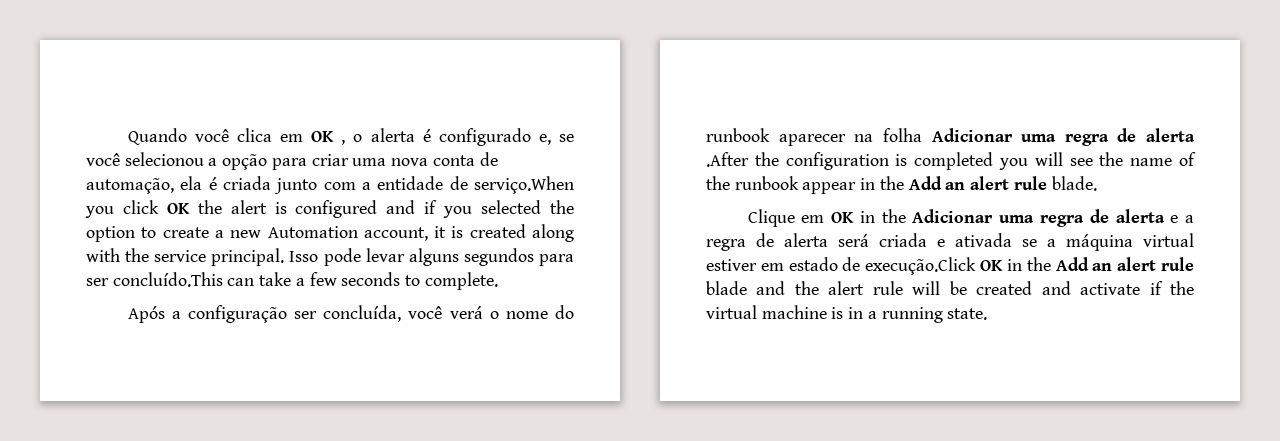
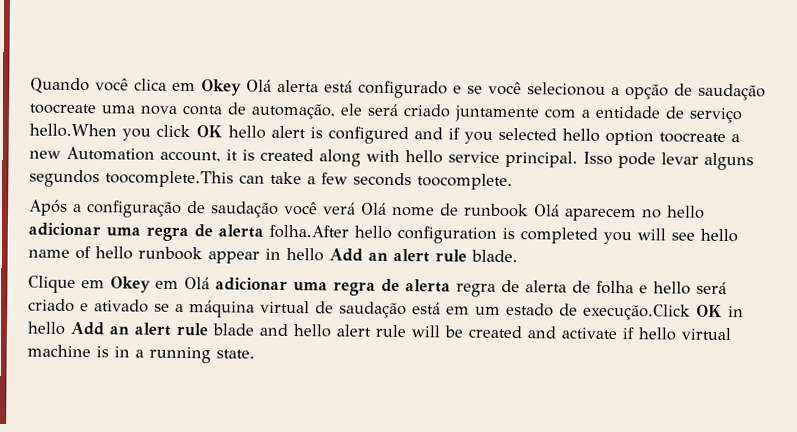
- Quando você clica em OK , o alerta é configurado e, se você selecionou a opção para criar uma nova conta de automação, ela é criada junto com a entidade de serviço.When you click OK the alert is configured and if you selected the option to create a new Automation account, it is created along with the service principal.
+ Quando você clica em Okey Olá alerta está configurado e se você selecionou a opção de saudação toocreate uma nova conta de automação, ele será criado juntamente com a entidade de serviço hello.When you click OK hello alert is configured and if you selected hello option toocreate a new Automation account, it is created along with hello service principal.
- Isso pode levar alguns segundos para ser concluído.This can take a few seconds to complete.
+ Isso pode levar alguns segundos toocomplete.This can take a few seconds toocomplete.
- Após a configuração ser concluída, você verá o nome do runbook aparecer na folha Adicionar uma regra de alerta .After the configuration is completed you will see the name of the runbook appear in the Add an alert rule blade.
+ Após a configuração de saudação você verá Olá nome de runbook Olá aparecem no hello adicionar uma regra de alerta folha.After hello configuration is completed you will see hello name of hello runbook appear in hello Add an alert rule blade.
- Clique em OK in the Adicionar uma regra de alerta e a regra de alerta será criada e ativada se a máquina virtual estiver em estado de execução.Click OK in the Add an alert rule blade and the alert rule will be created and activate if the virtual machine is in a running state.
+ Clique em Okey em Olá adicionar uma regra de alerta regra de alerta de folha e hello será criado e ativado se a máquina virtual de saudação está em um estado de execução.Click OK in hello Add an alert rule blade and hello alert rule will be created and activate if hello virtual machine is in a running state.

